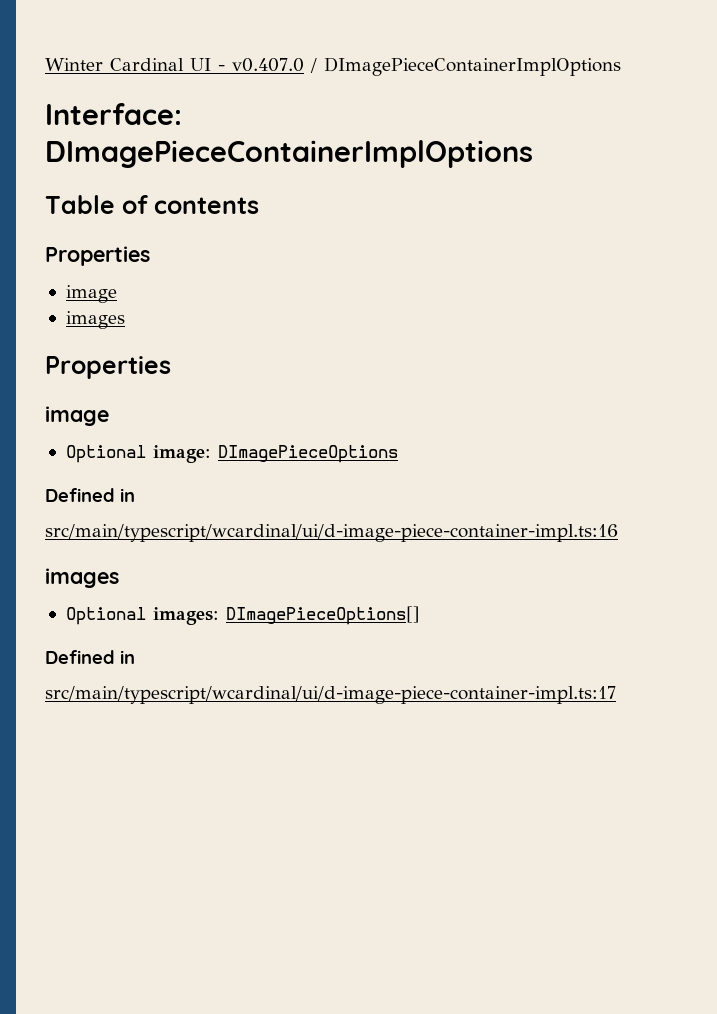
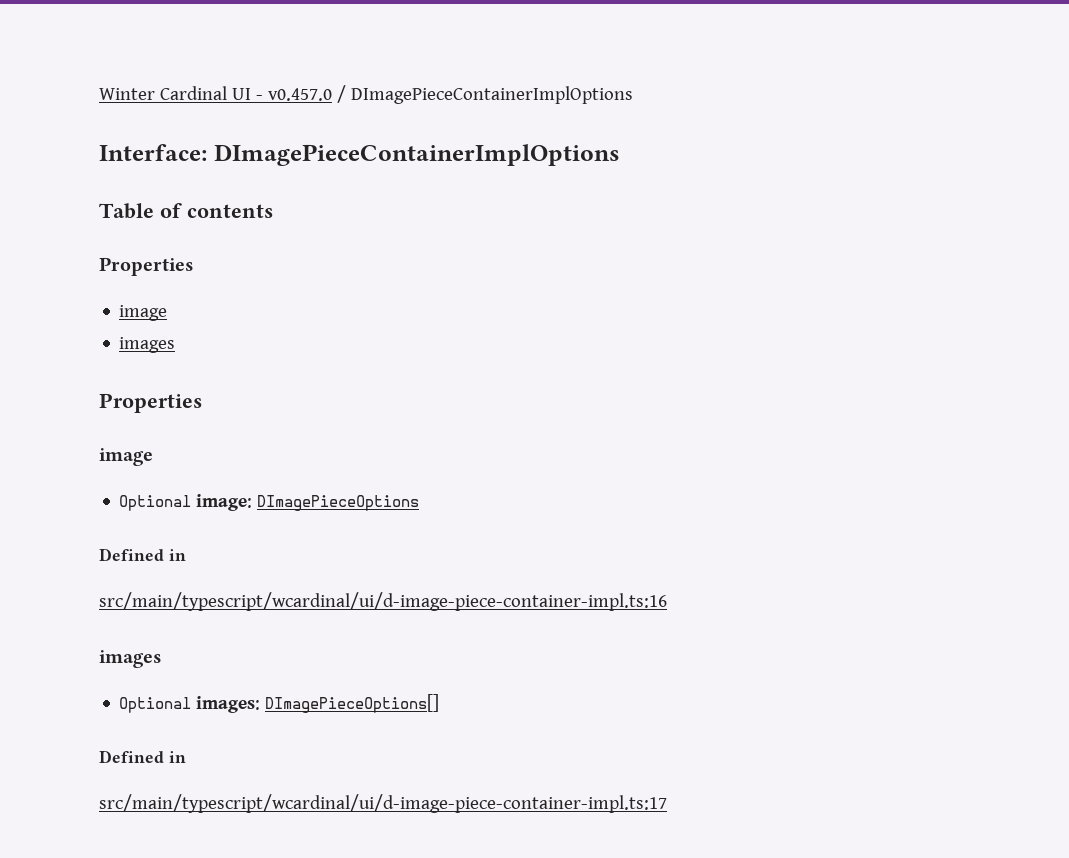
- Winter Cardinal UI - v0.407.0 / DImagePieceContainerImplOptions
+ Winter Cardinal UI - v0.457.0 / DImagePieceContainerImplOptions

